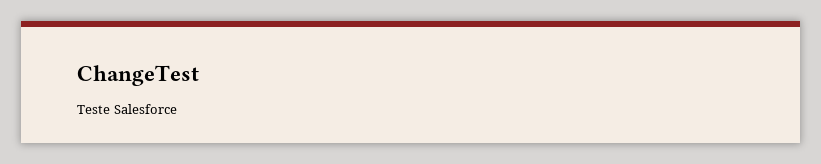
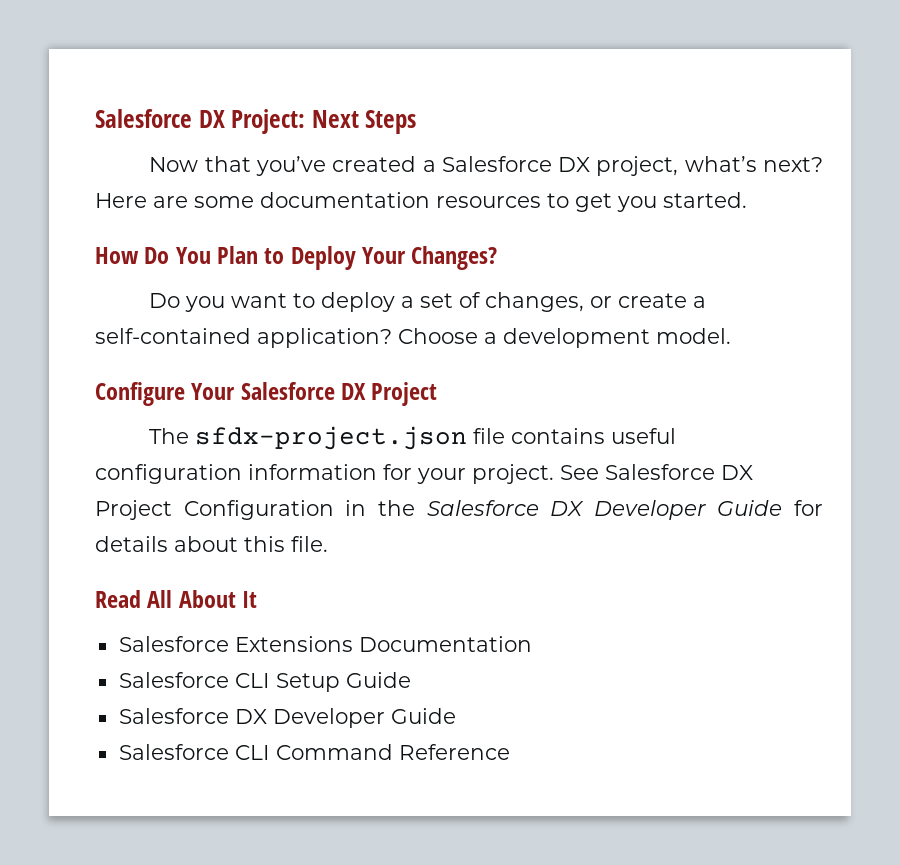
- ChangeTest
- Teste Salesforce
+ Salesforce DX Project: Next Steps
+ Now that you’ve created a Salesforce DX project, what’s next? Here are some documentation resources to get you started.
+ How Do You Plan to Deploy Your Changes?
+ Do you want to deploy a set of changes, or create a self-contained application? Choose a development model.
+ Configure Your Salesforce DX Project
+ The sfdx-project.json file contains useful configuration information for your project. See Salesforce DX Project Configuration in the Salesforce DX Developer Guide for details about this file.
+ Read All About It
+ Salesforce Extensions Documentation
+ Salesforce CLI Setup Guide
+ Salesforce DX Developer Guide
+ Salesforce CLI Command Reference

